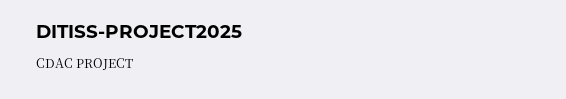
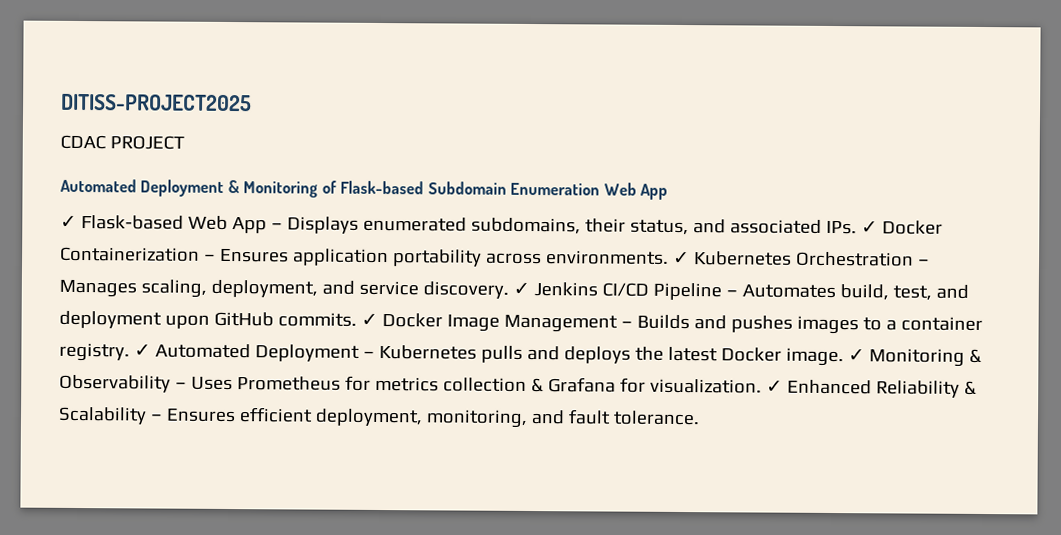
+ Automated Deployment & Monitoring of Flask-based Subdomain Enumeration Web App
+ ✓ Flask-based Web App – Displays enumerated subdomains, their status, and associated IPs. ✓ Docker Containerization – Ensures application portability across environments. ✓ Kubernetes Orchestration – Manages scaling, deployment, and service discovery. ✓ Jenkins CI/CD Pipeline – Automates build, test, and deployment upon GitHub commits. ✓ Docker Image Management – Builds and pushes images to a container registry. ✓ Automated Deployment – Kubernetes pulls and deploys the latest Docker image. ✓ Monitoring & Observability – Uses Prometheus for metrics collection & Grafana for visualization. ✓ Enhanced Reliability & Scalability – Ensures efficient deployment, monitoring, and fault tolerance.

